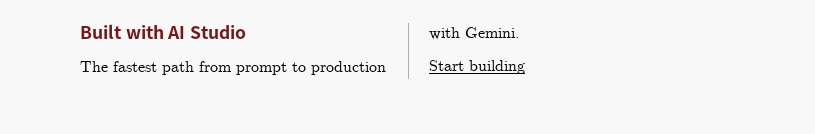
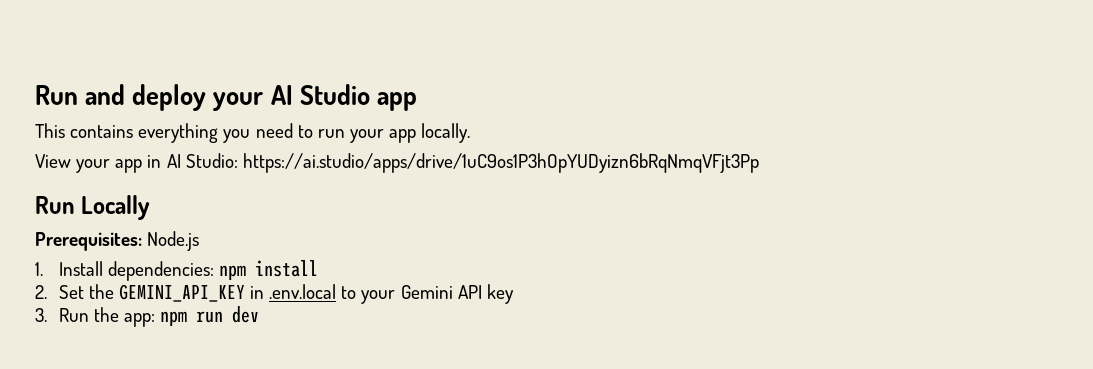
- Built with AI Studio
- The fastest path from prompt to production with Gemini.
- Start building
+ Run and deploy your AI Studio app
+ This contains everything you need to run your app locally.
+ View your app in AI Studio: https://ai.studio/apps/drive/1uC9os1P3hOpYUDyizn6bRqNmqVFjt3Pp
+ Run Locally
+ Prerequisites: Node.js
+ 1. Install dependencies: npm install
+ 2. Set the GEMINI_API_KEY in .env.local to your Gemini API key
+ 3. Run the app: npm run dev

